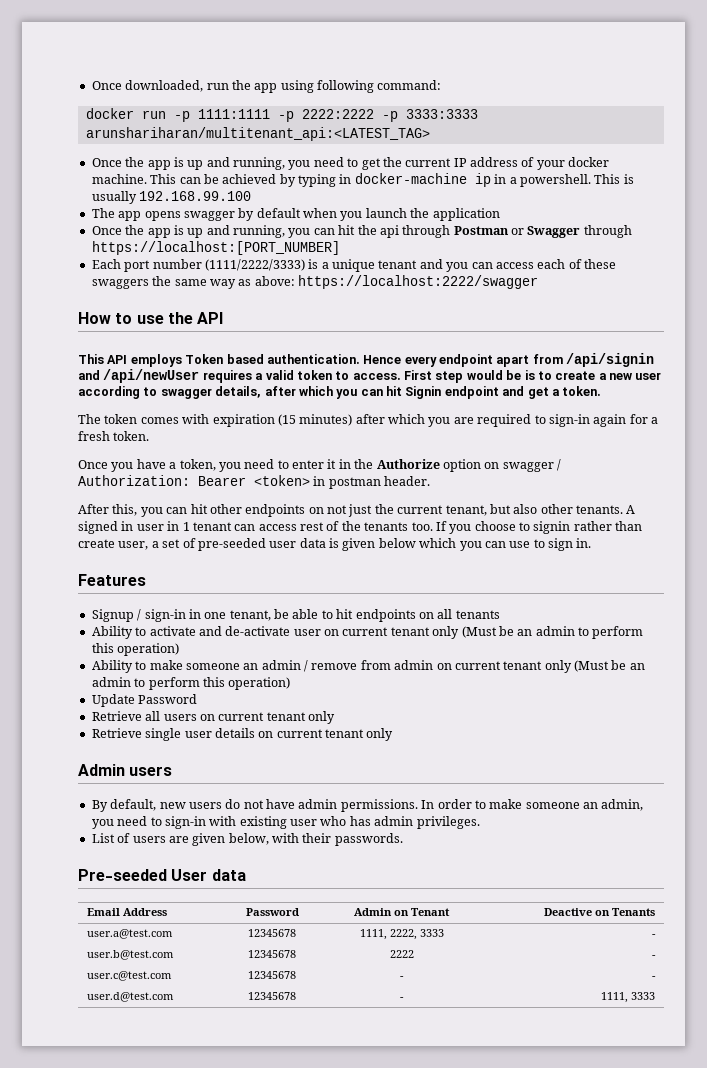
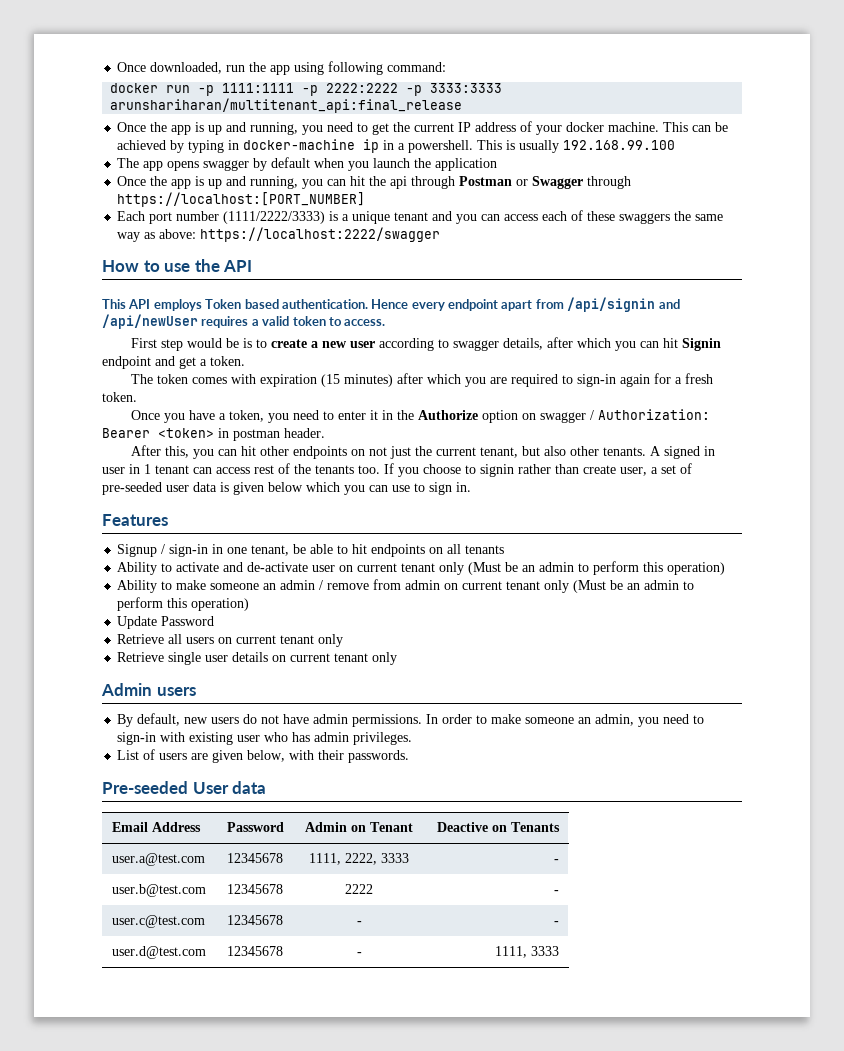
- docker run -p 1111:1111 -p 2222:2222 -p 3333:3333 arunshariharan/multitenant_api:<LATEST_TAG>
+ docker run -p 1111:1111 -p 2222:2222 -p 3333:3333 arunshariharan/multitenant_api:final_release
- Hence every endpoint apart from /api/signin and /api/newUser requires a valid token to access. First step would be is to create a new user according to swagger details, after which you can hit Signin endpoint and get a token.
+ Hence every endpoint apart from /api/signin and /api/newUser requires a valid token to access.
+ First step would be is to create a new user according to swagger details, after which you can hit Signin endpoint and get a token.

